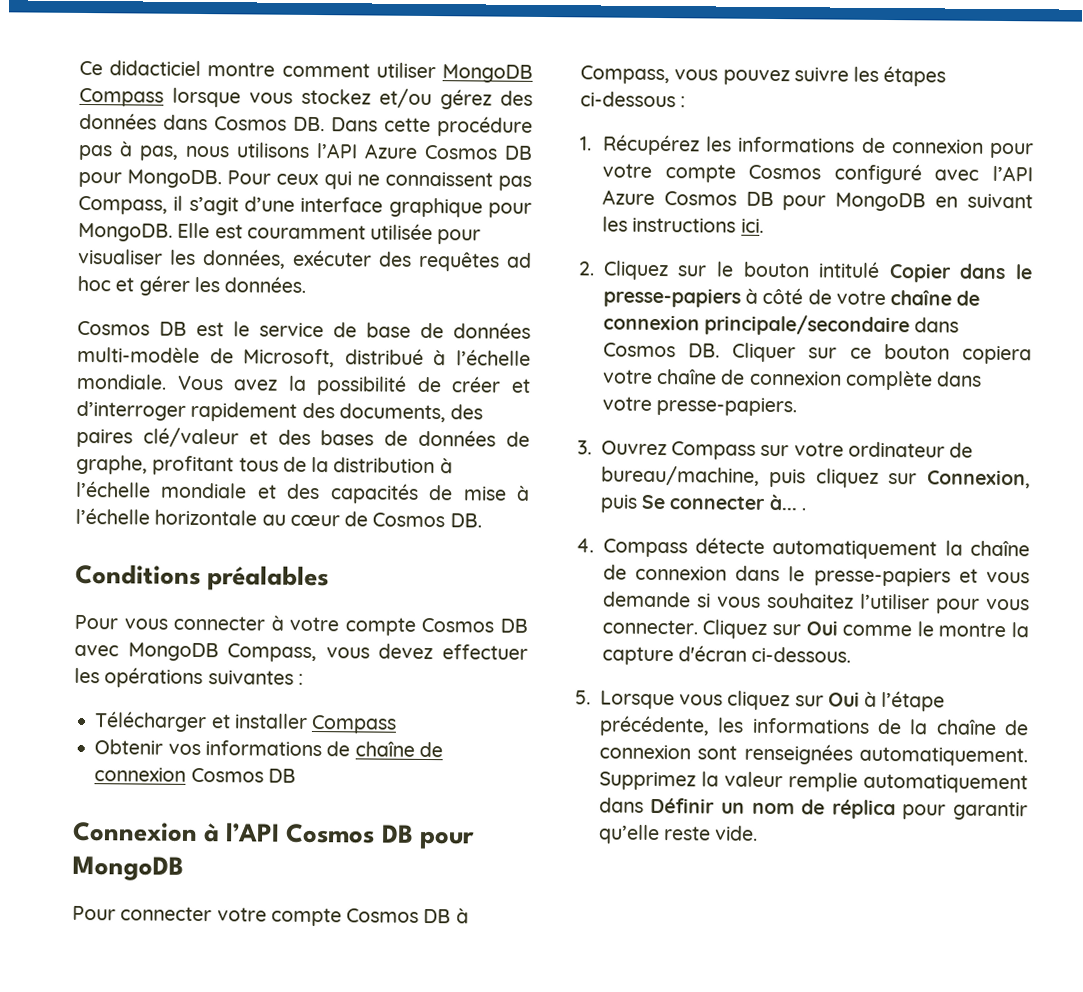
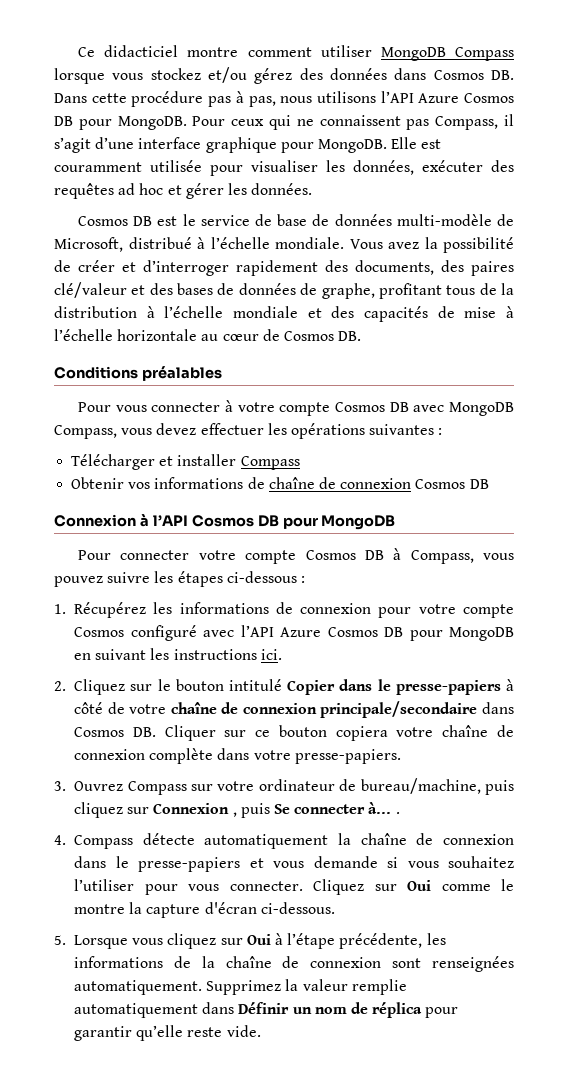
- 3. Ouvrez Compass sur votre ordinateur de bureau/machine, puis cliquez sur Connexion, puis Se connecter à... .
+ 3. Ouvrez Compass sur votre ordinateur de bureau/machine, puis cliquez sur Connexion , puis Se connecter à... .

